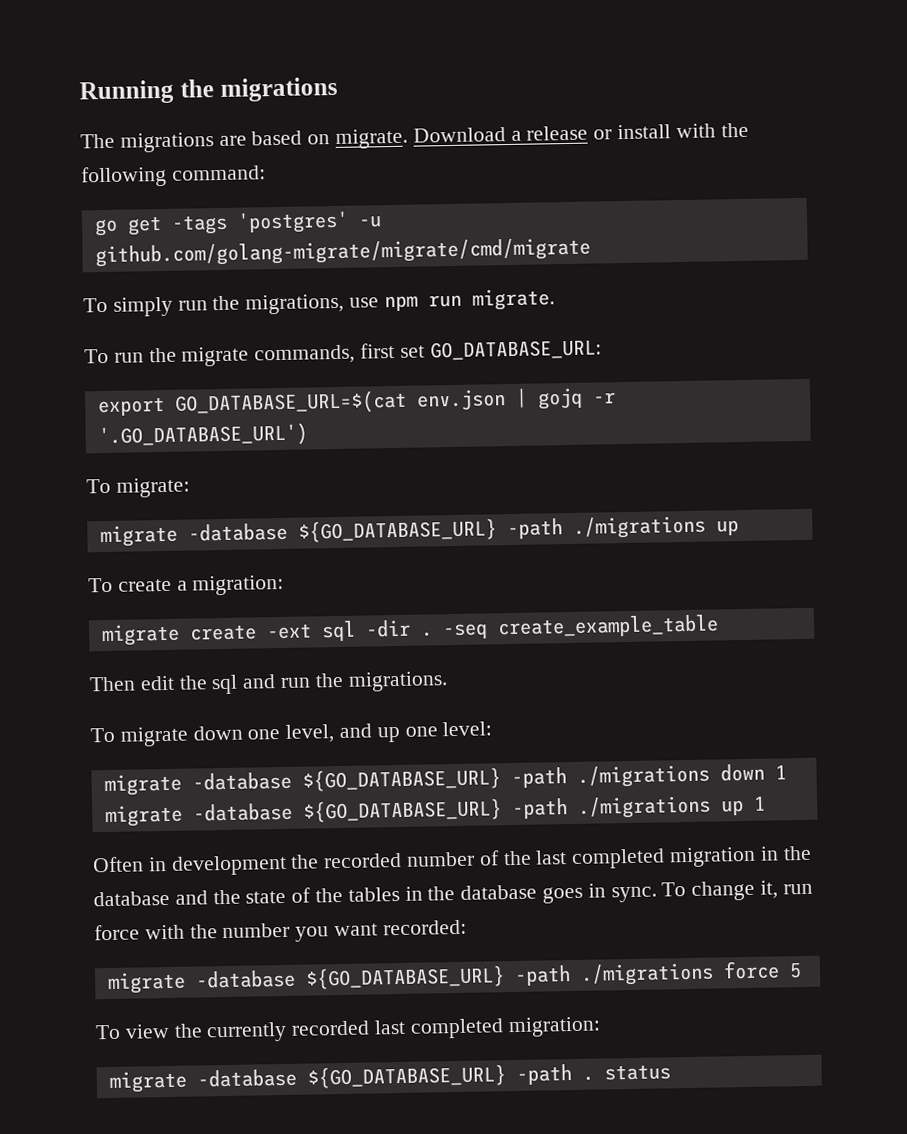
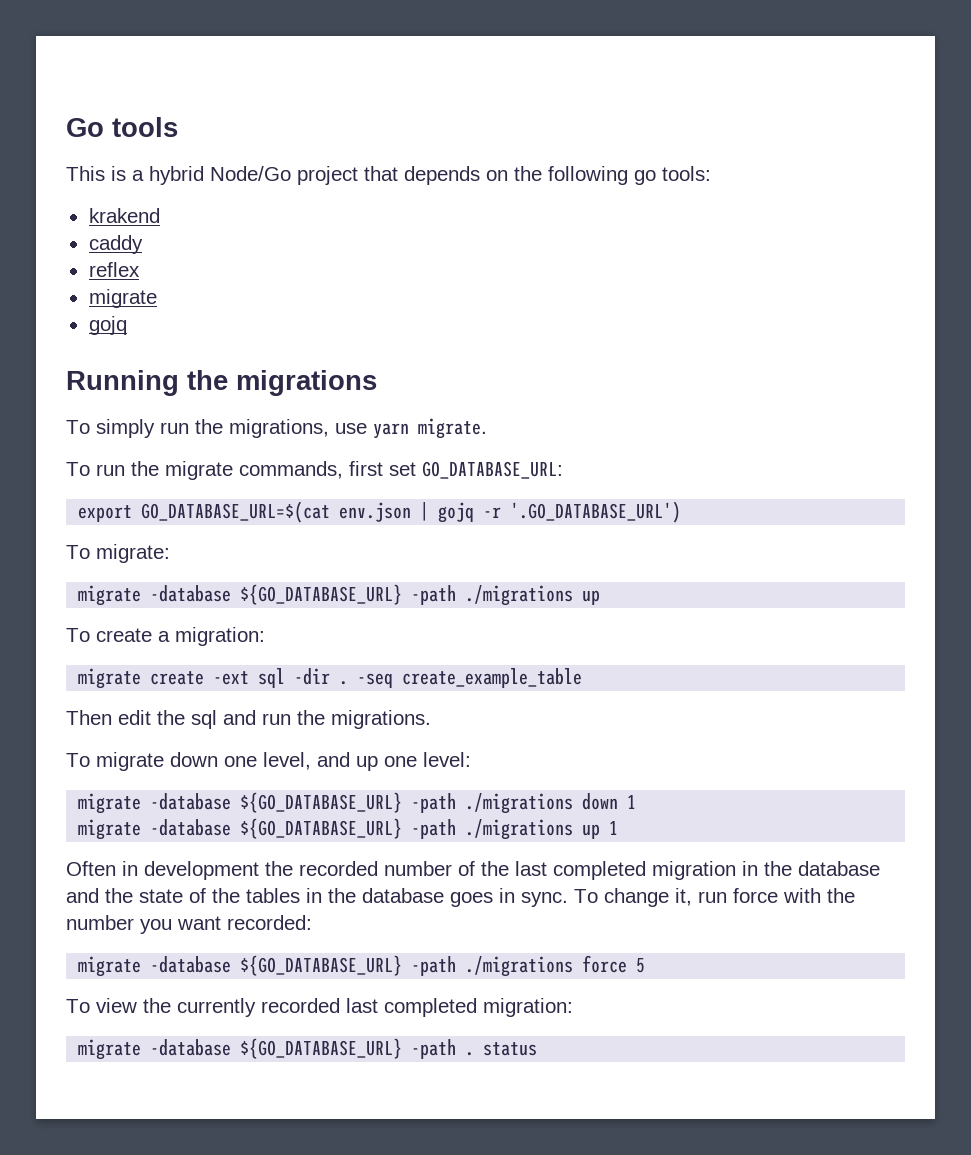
+ Go tools
+ This is a hybrid Node/Go project that depends on the following go tools:
+ krakend
+ caddy
+ reflex
+ migrate
+ gojq
  Running the migrations
- The migrations are based on migrate. Download a release or install with the following command:
- go get -tags 'postgres' -u github.com/golang-migrate/migrate/cmd/migrate
- To simply run the migrations, use npm run migrate.
+ To simply run the migrations, use yarn migrate.

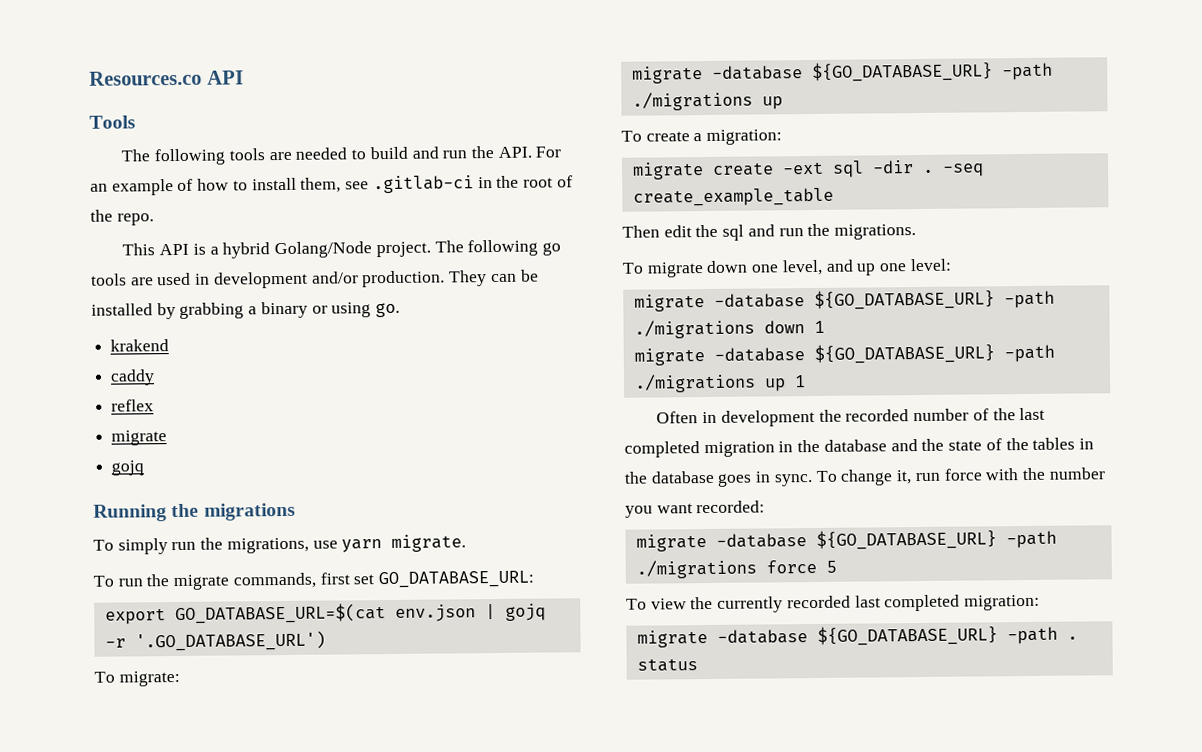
- Go tools
+ Resources.co API
+ Tools
+ The following tools are needed to build and run the API. For an example of how to install them, see .gitlab-ci in the root of the repo.
- This is a hybrid Node/Go project that depends on the following go tools:
+ This API is a hybrid Golang/Node project. The following go tools are used in development and/or production. They can be installed by grabbing a binary or using go.

